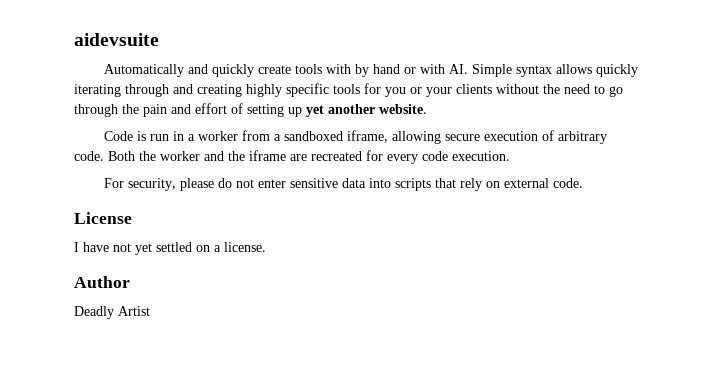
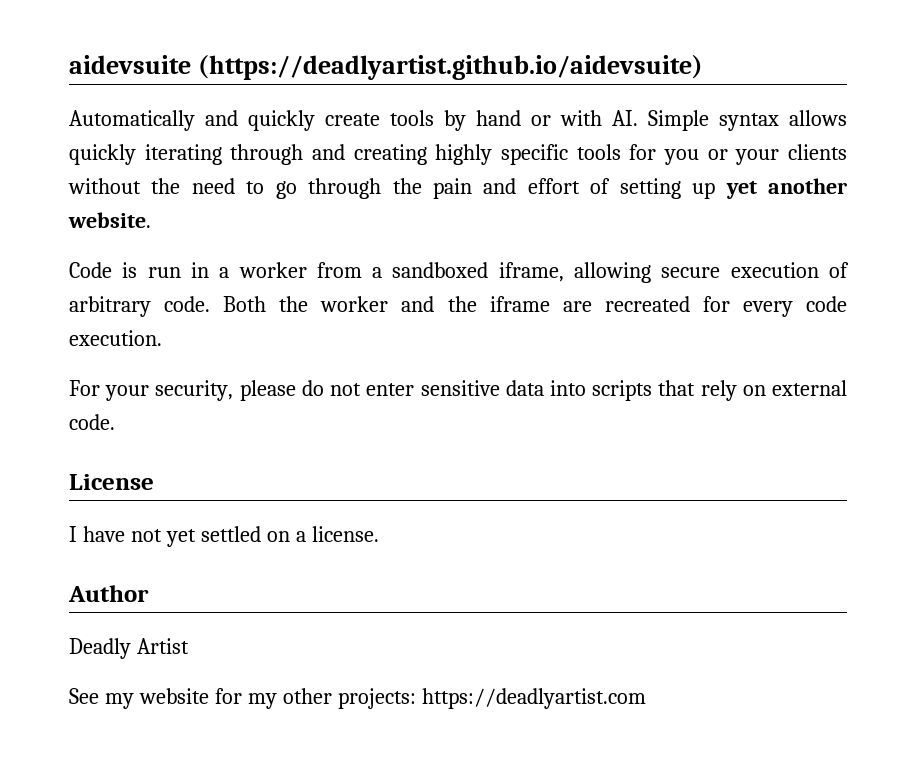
- aidevsuite
+ aidevsuite (https://deadlyartist.github.io/aidevsuite)
- Automatically and quickly create tools with by hand or with AI. Simple syntax allows quickly iterating through and creating highly specific tools for you or your clients without the need to go through the pain and effort of setting up yet another website.
+ Automatically and quickly create tools by hand or with AI. Simple syntax allows quickly iterating through and creating highly specific tools for you or your clients without the need to go through the pain and effort of setting up yet another website.
- For security, please do not enter sensitive data into scripts that rely on external code.
+ For your security, please do not enter sensitive data into scripts that rely on external code.
+ See my website for my other projects: https://deadlyartist.com

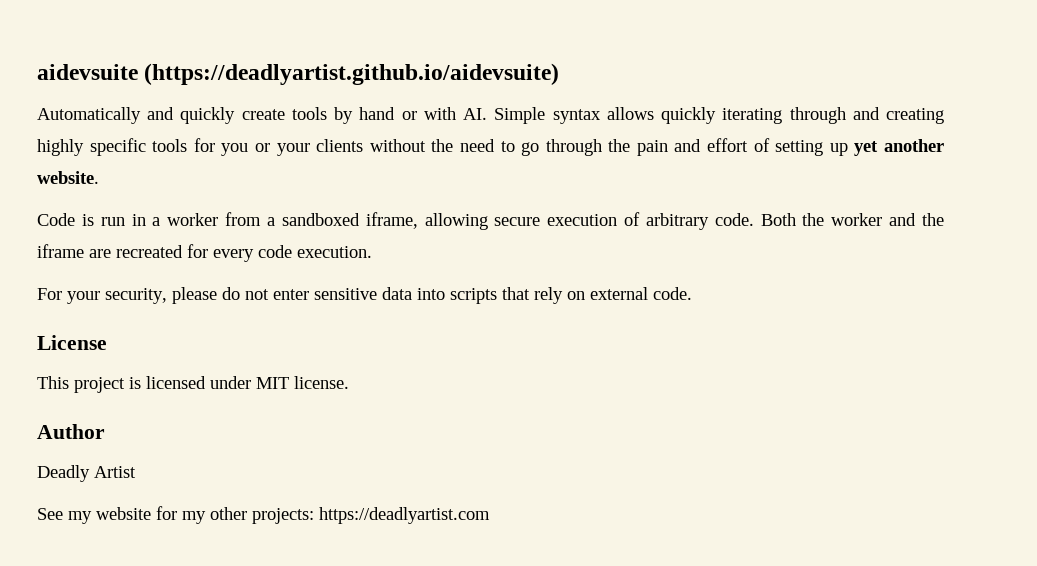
- I have not yet settled on a license.
+ This project is licensed under MIT license.

